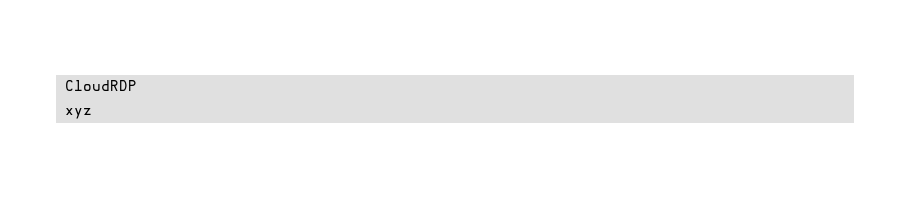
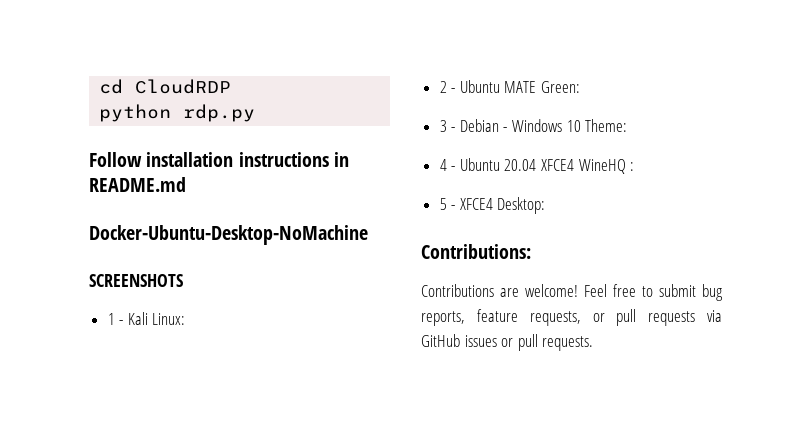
- CloudRDP
+ cd CloudRDP
- xyz
+ python rdp.py
+ Follow installation instructions in README.md
+ Docker-Ubuntu-Desktop-NoMachine
+ SCREENSHOTS
+ 1 - Kali Linux:
+ 2 - Ubuntu MATE Green:
+ 3 - Debian - Windows 10 Theme:
+ 4 - Ubuntu 20.04 XFCE4 WineHQ :
+ 5 - XFCE4 Desktop:
+ Contributions:
+ Contributions are welcome! Feel free to submit bug reports, feature requests, or pull requests via GitHub issues or pull requests.

